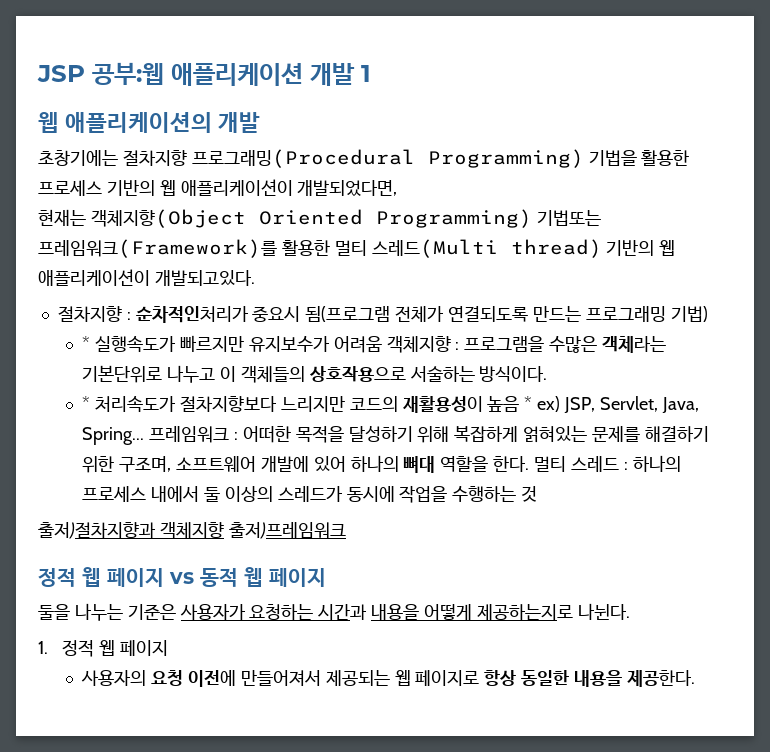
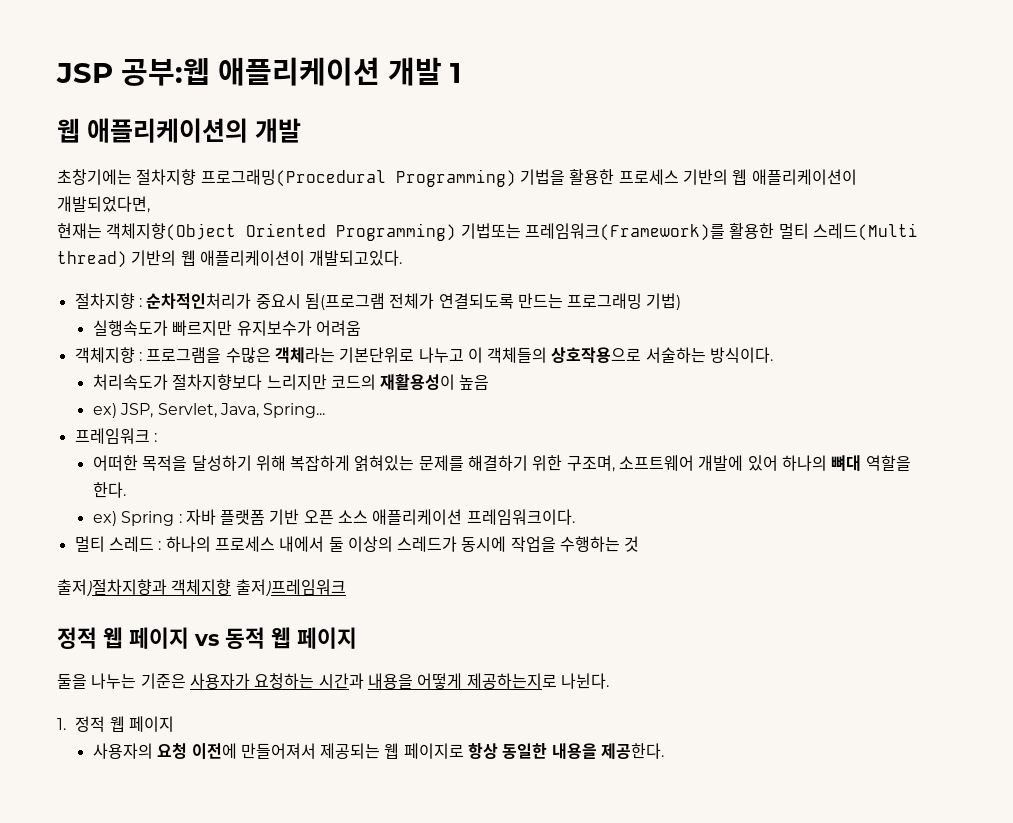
- * 실행속도가 빠르지만 유지보수가 어려움 객체지향 : 프로그램을 수많은 객체라는 기본단위로 나누고 이 객체들의 상호작용으로 서술하는 방식이다.
+ 실행속도가 빠르지만 유지보수가 어려움
+ 객체지향 : 프로그램을 수많은 객체라는 기본단위로 나누고 이 객체들의 상호작용으로 서술하는 방식이다.
- * 처리속도가 절차지향보다 느리지만 코드의 재활용성이 높음 * ex) JSP, Servlet, Java, Spring... 프레임워크 : 어떠한 목적을 달성하기 위해 복잡하게 얽혀있는 문제를 해결하기 위한 구조며, 소프트웨어 개발에 있어 하나의 뼈대 역할을 한다. 멀티 스레드 : 하나의 프로세스 내에서 둘 이상의 스레드가 동시에 작업을 수행하는 것
+ 처리속도가 절차지향보다 느리지만 코드의 재활용성이 높음
+ ex) JSP, Servlet, Java, Spring...
+ 프레임워크 :
+ 어떠한 목적을 달성하기 위해 복잡하게 얽혀있는 문제를 해결하기 위한 구조며, 소프트웨어 개발에 있어 하나의 뼈대 역할을 한다.
+ ex) Spring : 자바 플랫폼 기반 오픈 소스 애플리케이션 프레임워크이다.
+ 멀티 스레드 : 하나의 프로세스 내에서 둘 이상의 스레드가 동시에 작업을 수행하는 것

